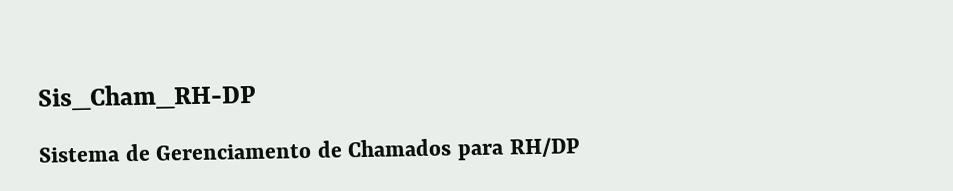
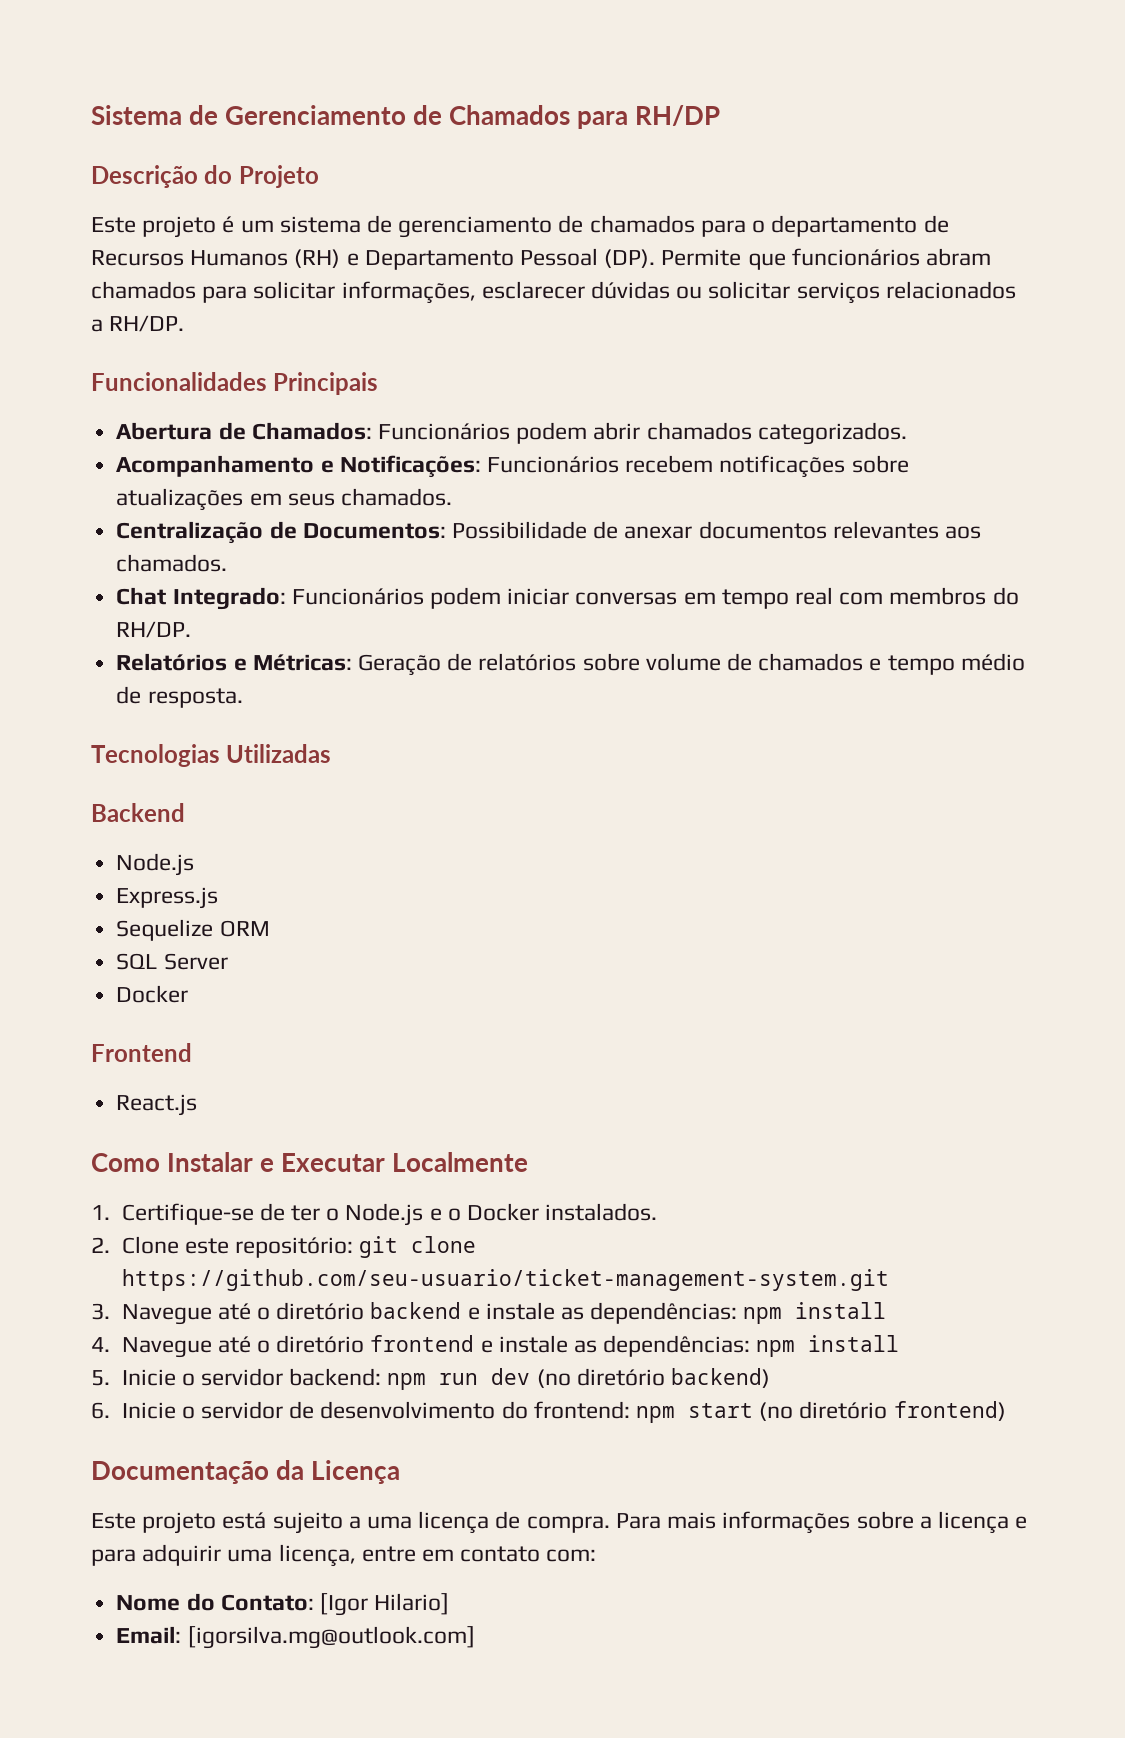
- Sis_Cham_RH-DP
+ Descrição do Projeto
+ Este projeto é um sistema de gerenciamento de chamados para o departamento de Recursos Humanos (RH) e Departamento Pessoal (DP). Permite que funcionários abram chamados para solicitar informações, esclarecer dúvidas ou solicitar serviços relacionados a RH/DP.
+ Funcionalidades Principais
+ Abertura de Chamados: Funcionários podem abrir chamados categorizados.
+ Acompanhamento e Notificações: Funcionários recebem notificações sobre atualizações em seus chamados.
+ Centralização de Documentos: Possibilidade de anexar documentos relevantes aos chamados.
+ Chat Integrado: Funcionários podem iniciar conversas em tempo real com membros do RH/DP.
+ Relatórios e Métricas: Geração de relatórios sobre volume de chamados e tempo médio de resposta.
+ Tecnologias Utilizadas
+ Backend
+ Node.js
+ Express.js
+ Sequelize ORM
+ SQL Server
+ Docker
+ Frontend
+ React.js
+ Como Instalar e Executar Localmente
+ 1. Certifique-se de ter o Node.js e o Docker instalados.
+ 2. Clone este repositório: git clone https://github.com/seu-usuario/ticket-management-system.git
+ 3. Navegue até o diretório backend e instale as dependências: npm install
+ 4. Navegue até o diretório frontend e instale as dependências: npm install
+ 5. Inicie o servidor backend: npm run dev (no diretório backend)
+ 6. Inicie o servidor de desenvolvimento do frontend: npm start (no diretório frontend)
+ Documentação da Licença
+ Este projeto está sujeito a uma licença de compra. Para mais informações sobre a licença e para adquirir uma licença, entre em contato com:
+ Nome do Contato: [Igor Hilario]
+ Email: [igorsilva.mg@outlook.com]

